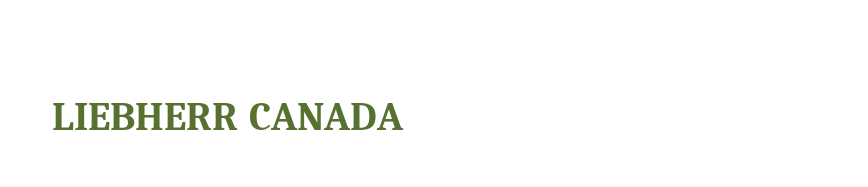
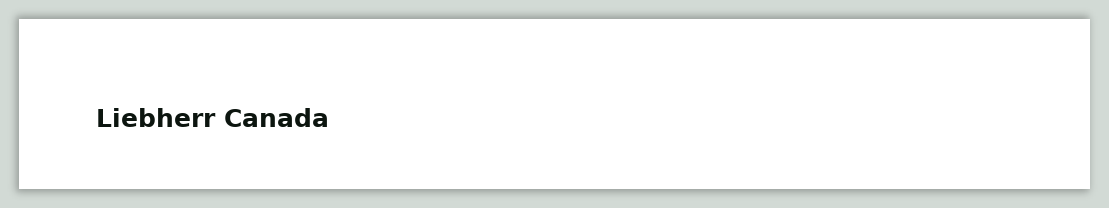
- LIEBHERR CANADA
+ Liebherr Canada

